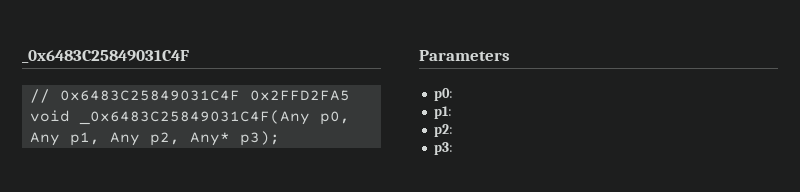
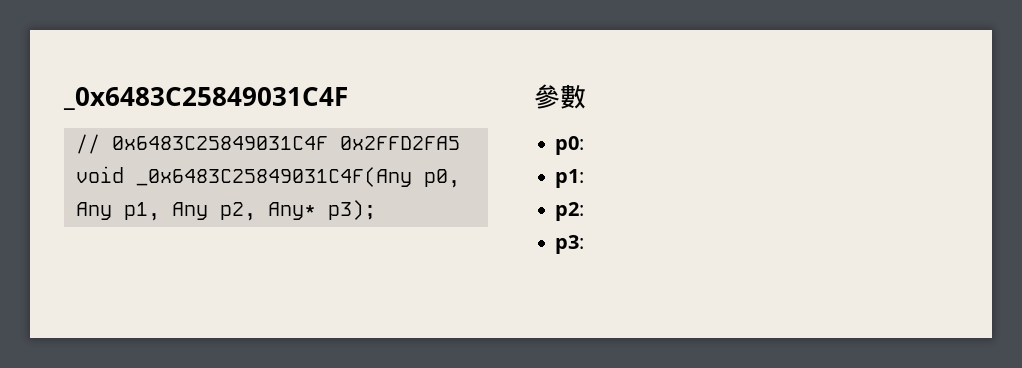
- Parameters
+ 參數

